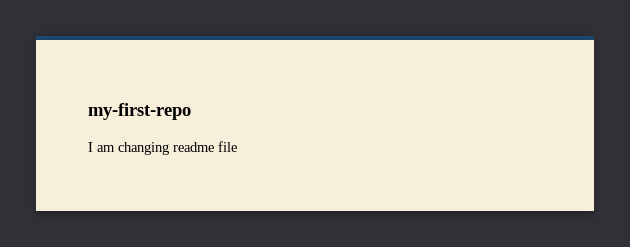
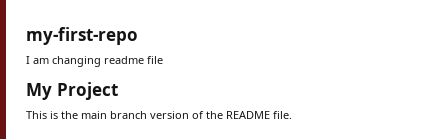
+ My Project
+ This is the main branch version of the README file.

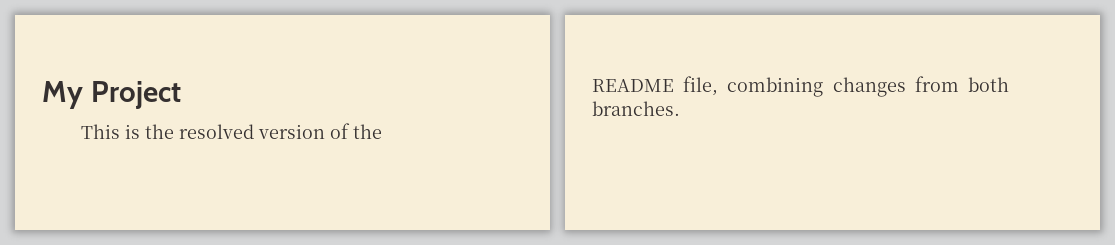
- my-first-repo
- I am changing readme file
- This is the main branch version of the README file.
+ This is the resolved version of the README file, combining changes from both branches.

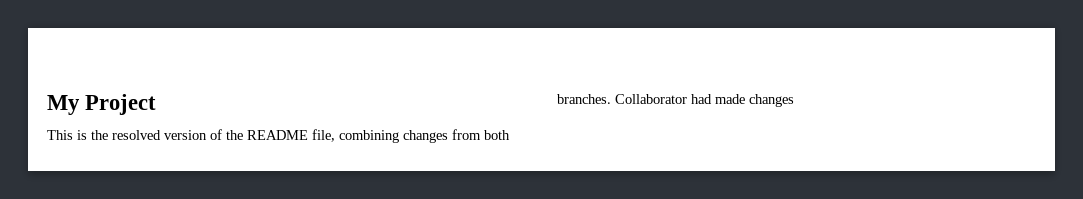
+ Collaborator had made changes

